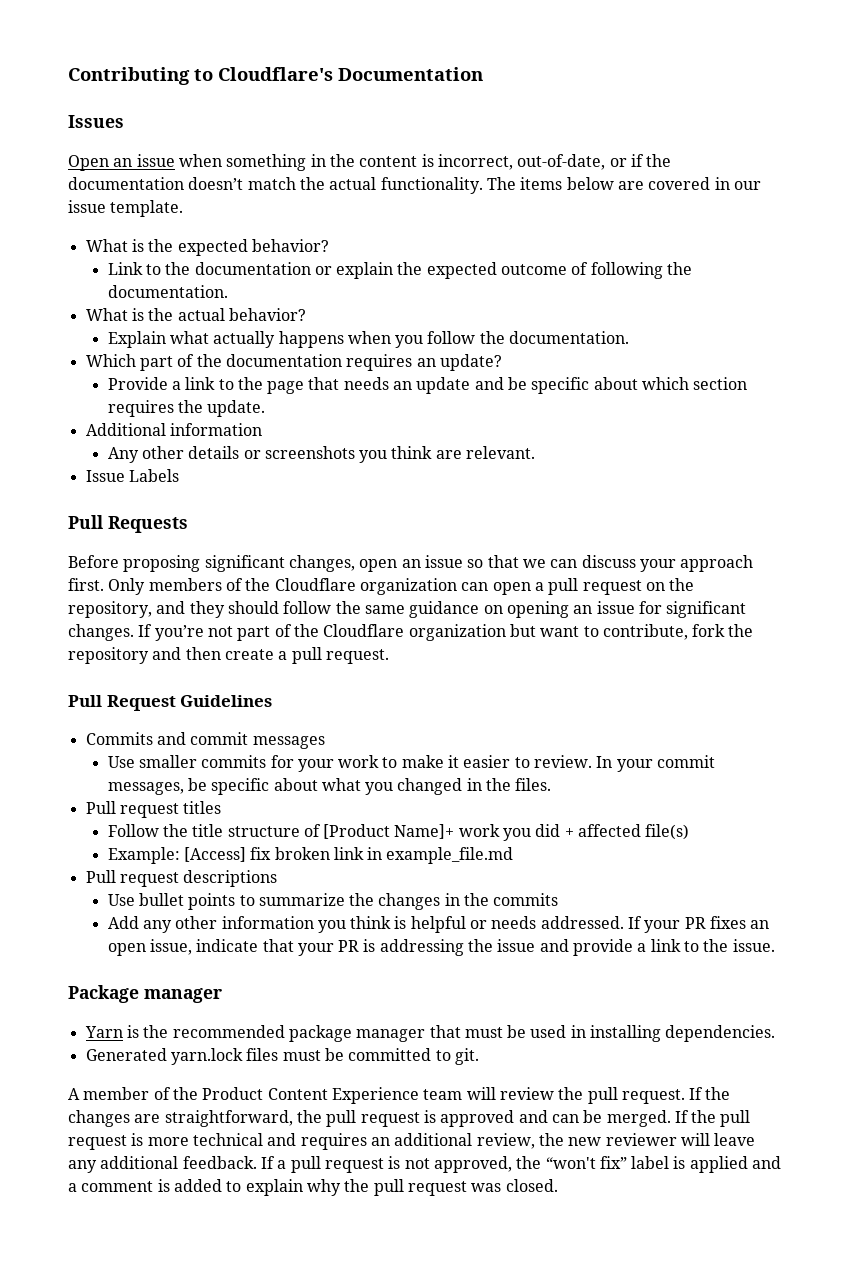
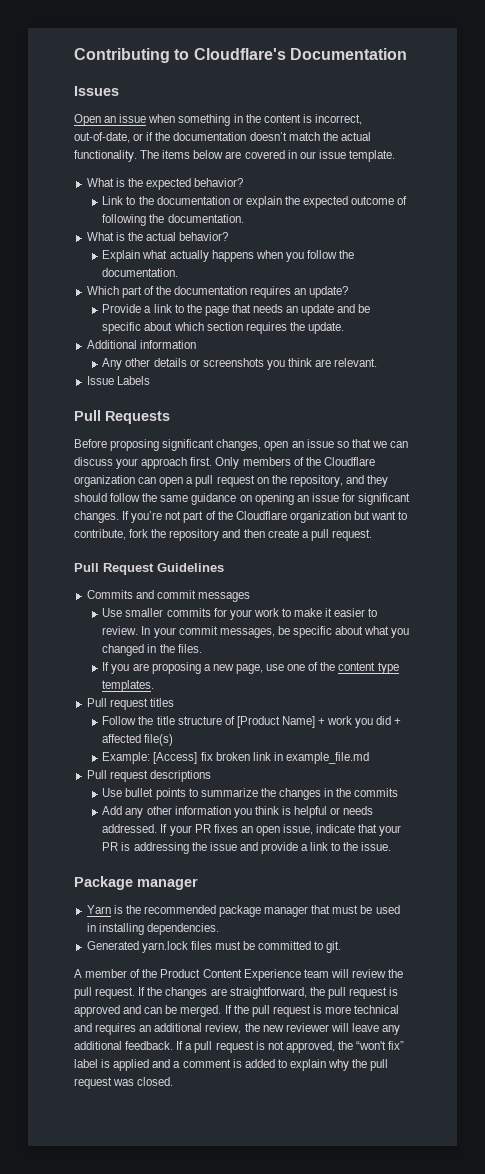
+ If you are proposing a new page, use one of the content type templates.
- Follow the title structure of [Product Name]+ work you did + affected file(s)
+ Follow the title structure of [Product Name] + work you did + affected file(s)

